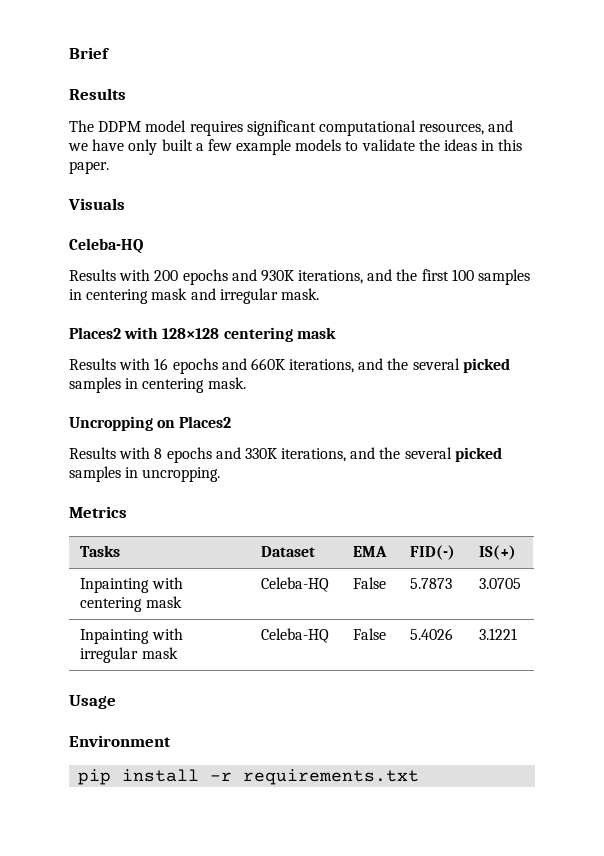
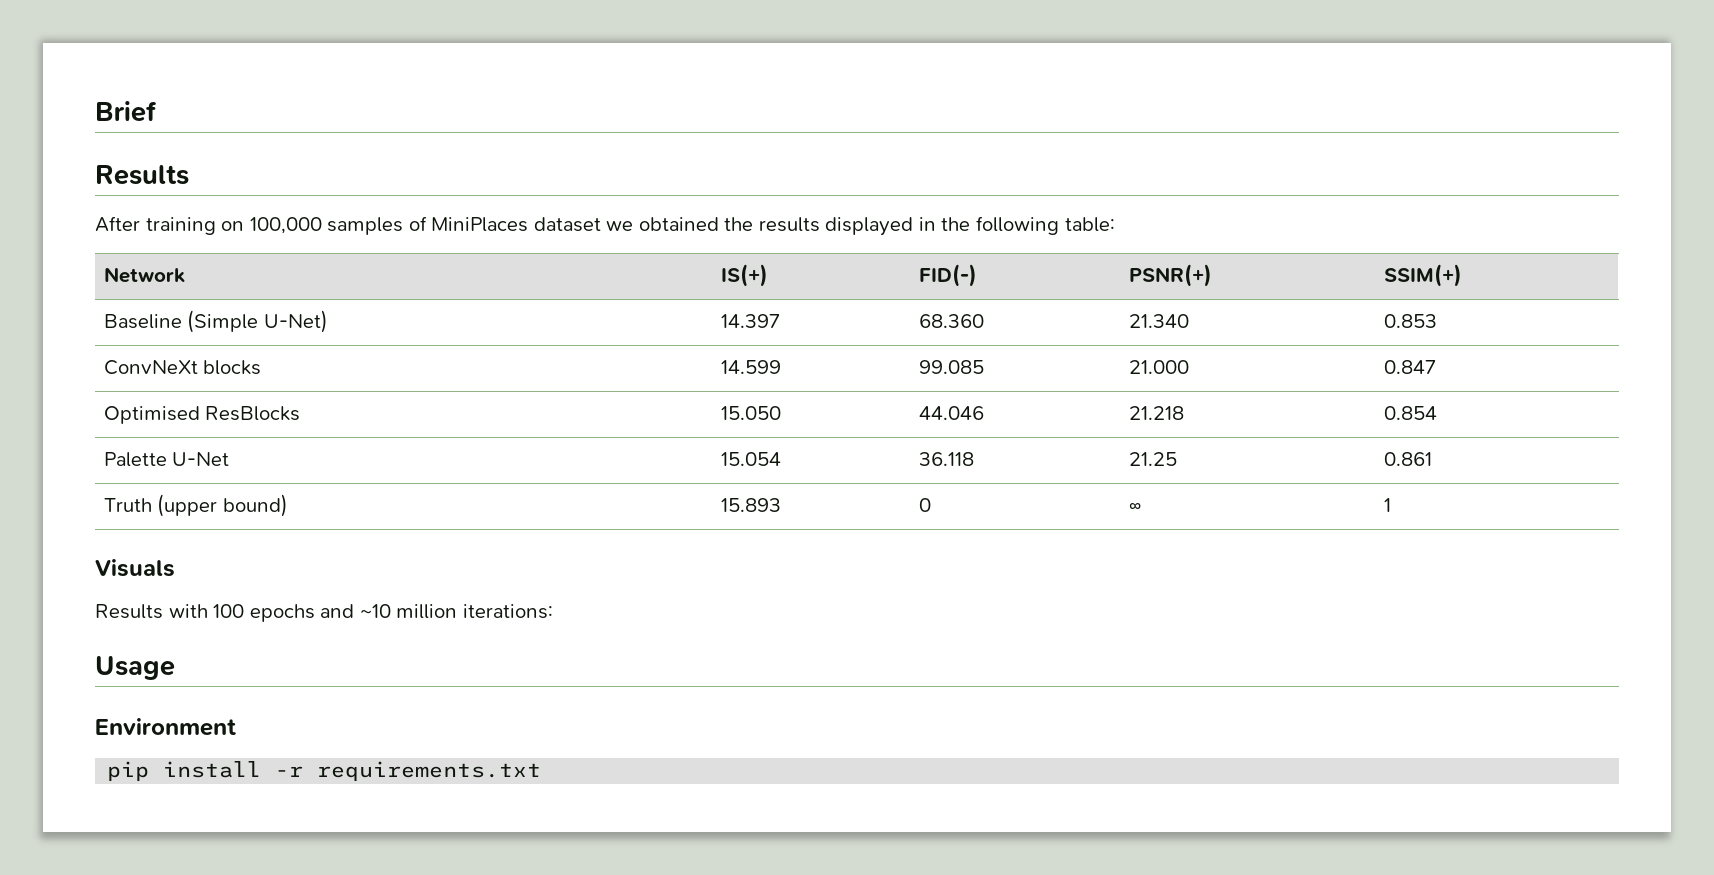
- The DDPM model requires significant computational resources, and we have only built a few example models to validate the ideas in this paper.
+ After training on 100,000 samples of MiniPlaces dataset we obtained the results displayed in the following table:
+ Network | IS(+) | FID(-) | PSNR(+) | SSIM(+)
+ Baseline (Simple U-Net) | 14.397 | 68.360 | 21.340 | 0.853
+ ConvNeXt blocks | 14.599 | 99.085 | 21.000 | 0.847
+ Optimised ResBlocks | 15.050 | 44.046 | 21.218 | 0.854
+ Palette U-Net | 15.054 | 36.118 | 21.25 | 0.861
+ Truth (upper bound) | 15.893 | 0 | ∞ | 1
  Visuals
- Celeba-HQ
- Results with 200 epochs and 930K iterations, and the first 100 samples in centering mask and irregular mask.
- Places2 with 128×128 centering mask
- Results with 16 epochs and 660K iterations, and the several picked samples in centering mask.
- Uncropping on Places2
- Results with 8 epochs and 330K iterations, and the several picked samples in uncropping.
- Metrics
- Tasks | Dataset | EMA | FID(-) | IS(+)
- Inpainting with centering mask | Celeba-HQ | False | 5.7873 | 3.0705
- Inpainting with irregular mask | Celeba-HQ | False | 5.4026 | 3.1221
+ Results with 100 epochs and ~10 million iterations:

